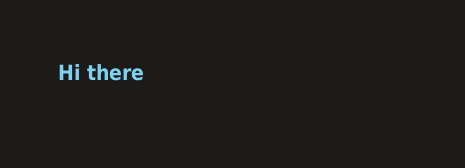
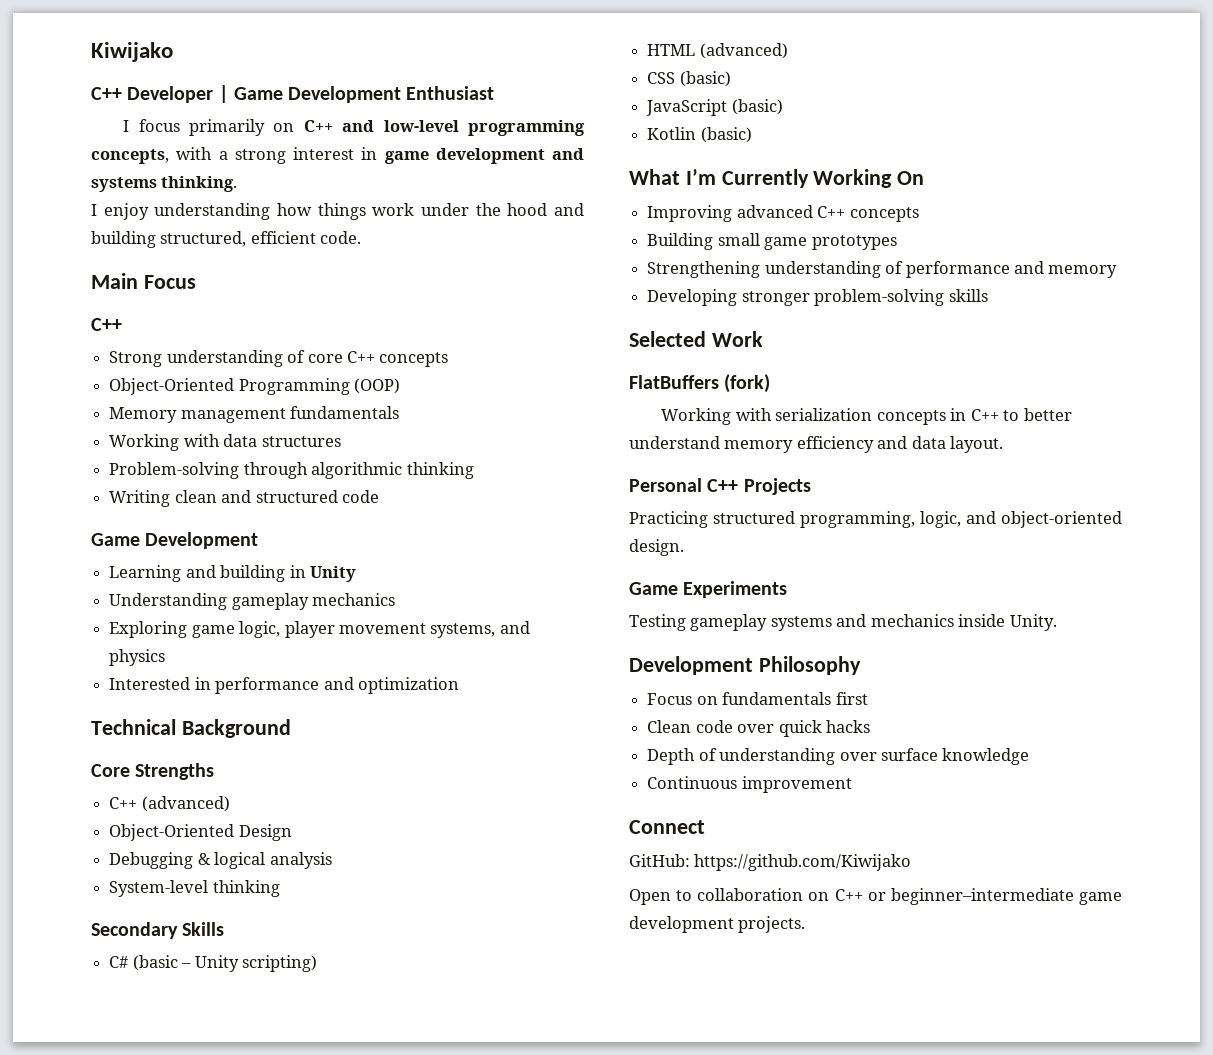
- Hi there
+ Kiwijako
+ C++ Developer | Game Development Enthusiast
+ I focus primarily on C++ and low-level programming concepts, with a strong interest in game development and systems thinking.
+ I enjoy understanding how things work under the hood and building structured, efficient code.
+ Main Focus
+ C++
+ Strong understanding of core C++ concepts
+ Object-Oriented Programming (OOP)
+ Memory management fundamentals
+ Working with data structures
+ Problem-solving through algorithmic thinking
+ Writing clean and structured code
+ Game Development
+ Learning and building in Unity
+ Understanding gameplay mechanics
+ Exploring game logic, player movement systems, and physics
+ Interested in performance and optimization
+ Technical Background
+ Core Strengths
+ C++ (advanced)
+ Object-Oriented Design
+ Debugging & logical analysis
+ System-level thinking
+ Secondary Skills
+ C# (basic – Unity scripting)
+ HTML (advanced)
+ CSS (basic)
+ JavaScript (basic)
+ Kotlin (basic)
+ What I’m Currently Working On
+ Improving advanced C++ concepts
+ Building small game prototypes
+ Strengthening understanding of performance and memory
+ Developing stronger problem-solving skills
+ Selected Work
+ FlatBuffers (fork)
+ Working with serialization concepts in C++ to better understand memory efficiency and data layout.
+ Personal C++ Projects
+ Practicing structured programming, logic, and object-oriented design.
+ Game Experiments
+ Testing gameplay systems and mechanics inside Unity.
+ Development Philosophy
+ Focus on fundamentals first
+ Clean code over quick hacks
+ Depth of understanding over surface knowledge
+ Continuous improvement
+ Connect
+ GitHub: https://github.com/Kiwijako
+ Open to collaboration on C++ or beginner–intermediate game development projects.

